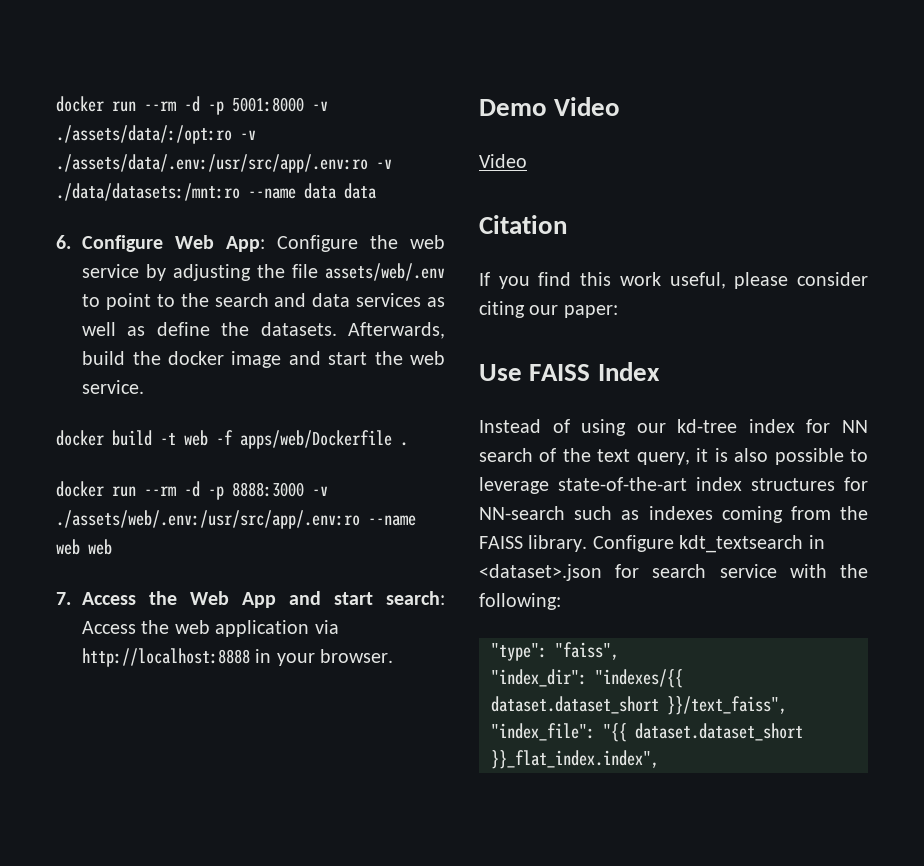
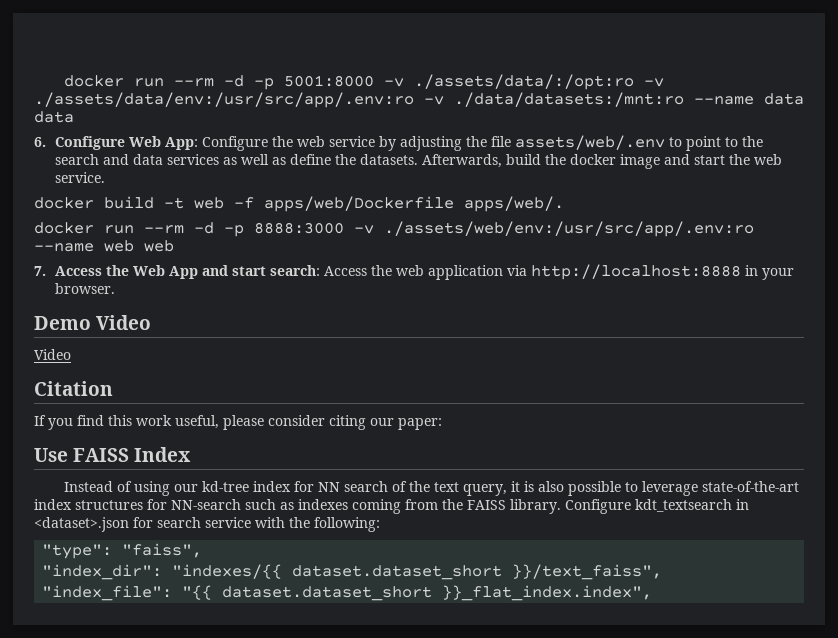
- docker run --rm -d -p 5001:8000 -v ./assets/data/:/opt:ro -v ./assets/data/.env:/usr/src/app/.env:ro -v ./data/datasets:/mnt:ro --name data data
+ docker run --rm -d -p 5001:8000 -v ./assets/data/:/opt:ro -v ./assets/data/env:/usr/src/app/.env:ro -v ./data/datasets:/mnt:ro --name data data
- docker build -t web -f apps/web/Dockerfile .
+ docker build -t web -f apps/web/Dockerfile apps/web/.
- docker run --rm -d -p 8888:3000 -v ./assets/web/.env:/usr/src/app/.env:ro --name web web
+ docker run --rm -d -p 8888:3000 -v ./assets/web/env:/usr/src/app/.env:ro --name web web

